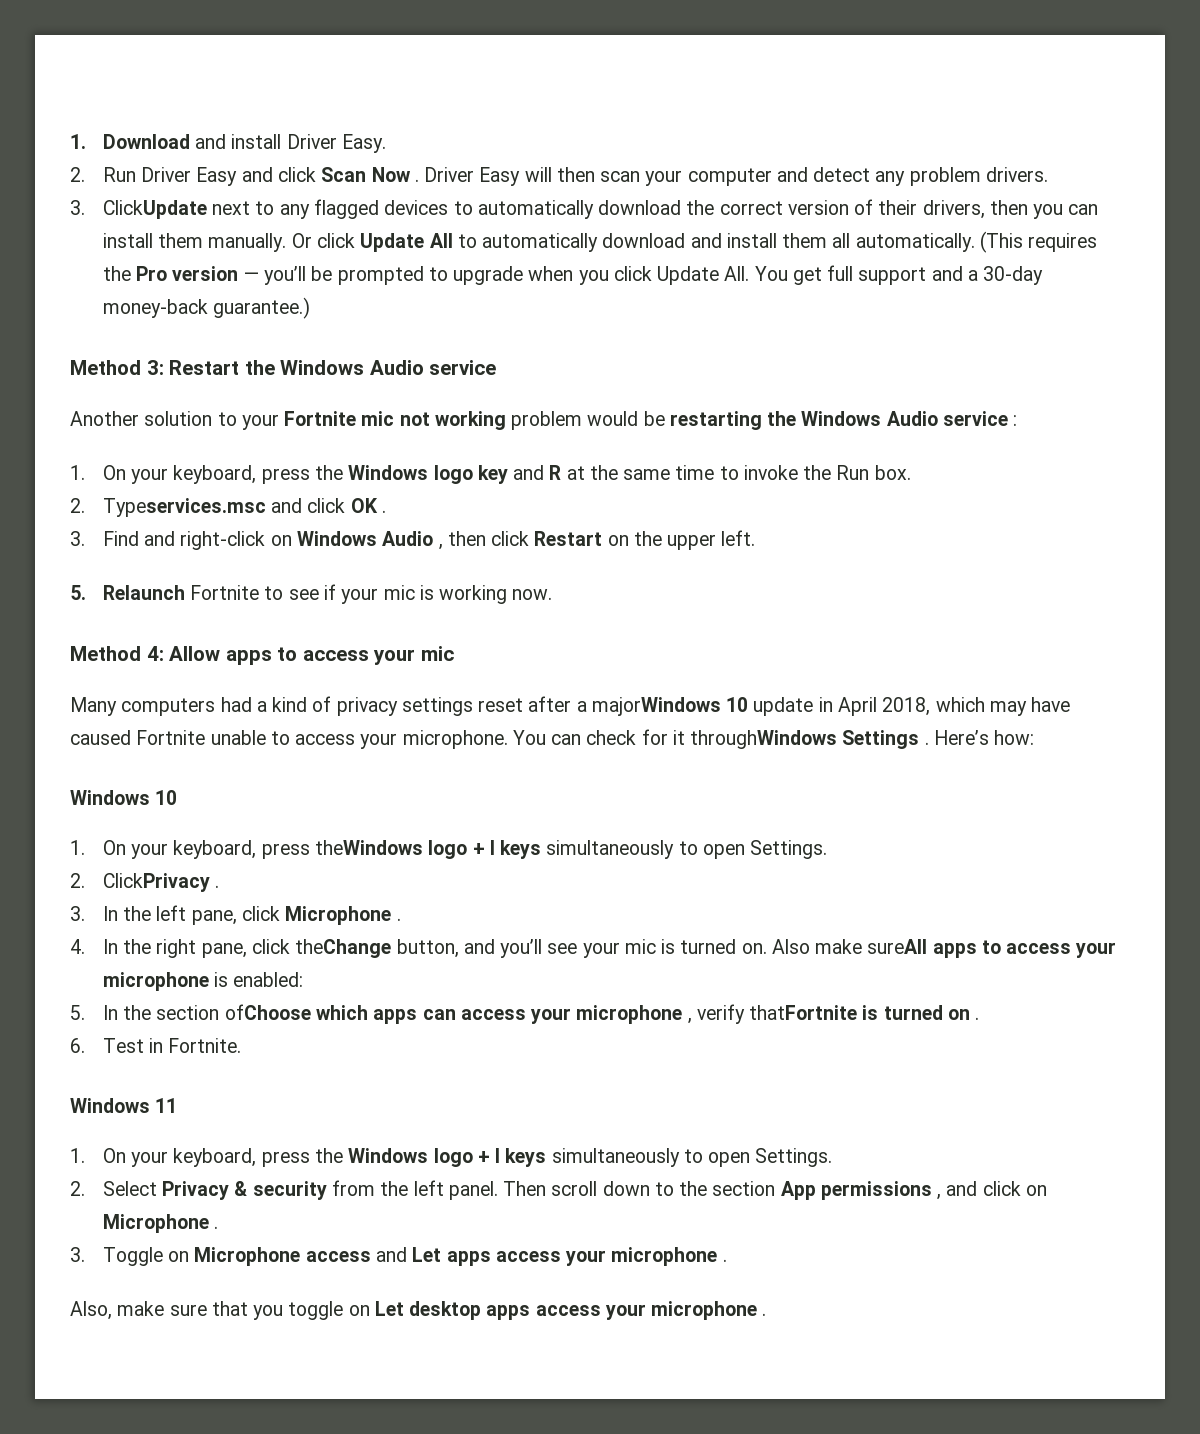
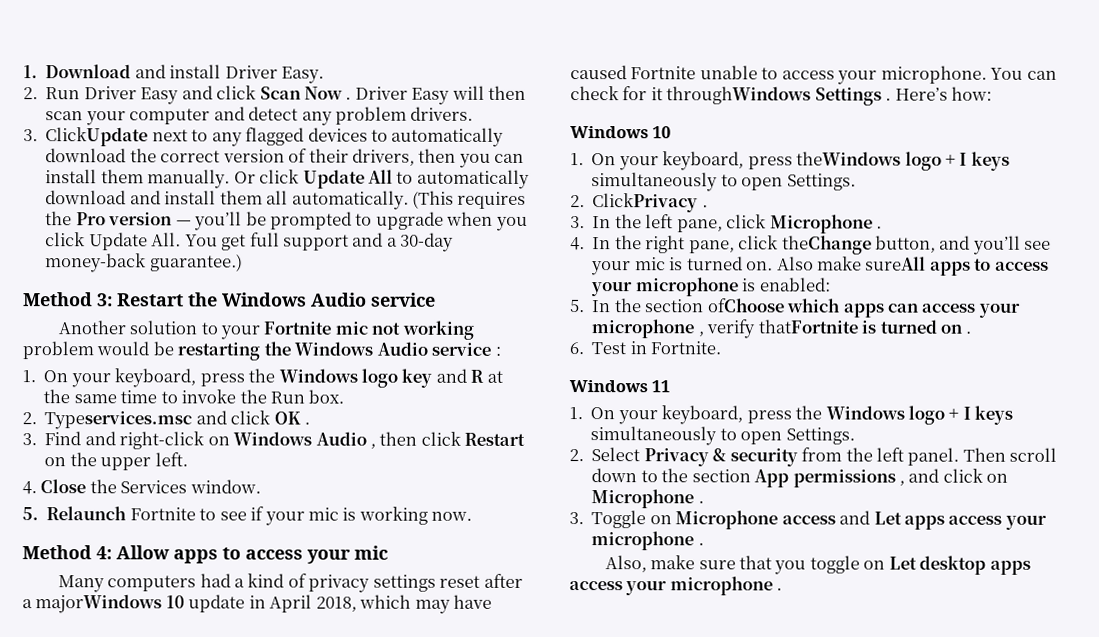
+ 4. Close the Services window.

